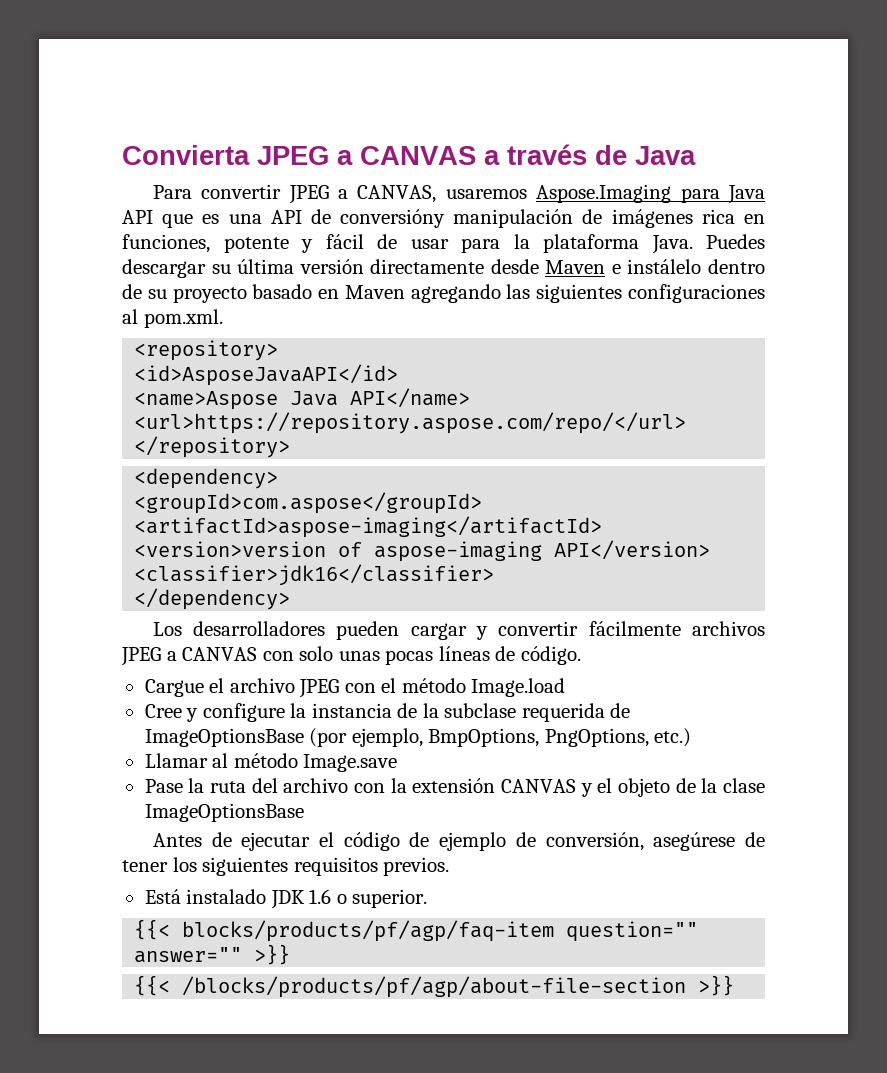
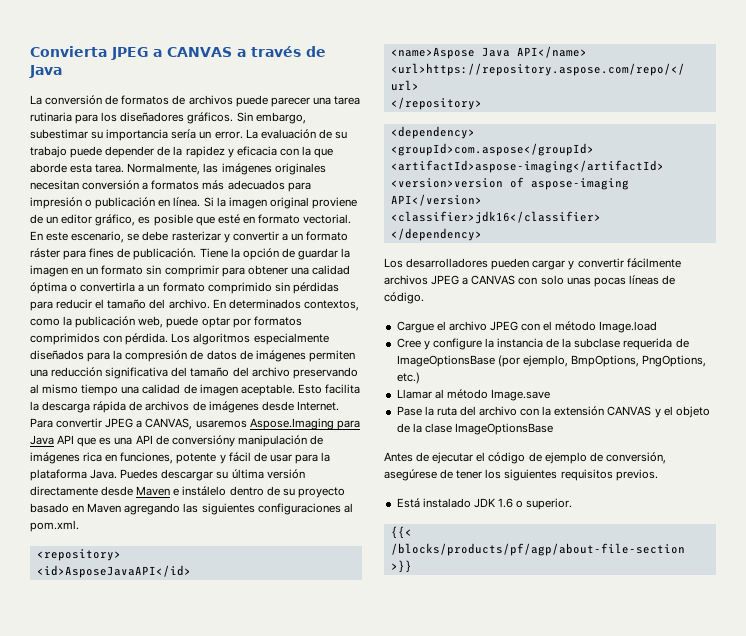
+ La conversión de formatos de archivos puede parecer una tarea rutinaria para los diseñadores gráficos. Sin embargo, subestimar su importancia sería un error. La evaluación de su trabajo puede depender de la rapidez y eficacia con la que aborde esta tarea. Normalmente, las imágenes originales necesitan conversión a formatos más adecuados para impresión o publicación en línea. Si la imagen original proviene de un editor gráfico, es posible que esté en formato vectorial. En este escenario, se debe rasterizar y convertir a un formato ráster para fines de publicación. Tiene la opción de guardar la imagen en un formato sin comprimir para obtener una calidad óptima o convertirla a un formato comprimido sin pérdidas para reducir el tamaño del archivo. En determinados contextos, como la publicación web, puede optar por formatos comprimidos con pérdida. Los algoritmos especialmente diseñados para la compresión de datos de imágenes permiten una reducción significativa del tamaño del archivo preservando al mismo tiempo una calidad de imagen aceptable. Esto facilita la descarga rápida de archivos de imágenes desde Internet.
- {{< blocks/products/pf/agp/faq-item question="" answer="" >}}

